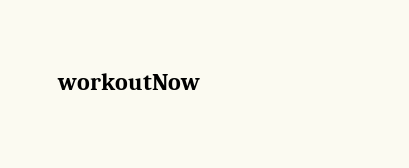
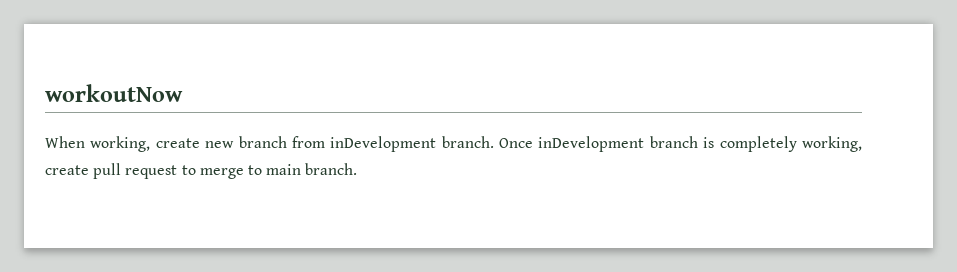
+ When working, create new branch from inDevelopment branch. Once inDevelopment branch is completely working, create pull request to merge to main branch.

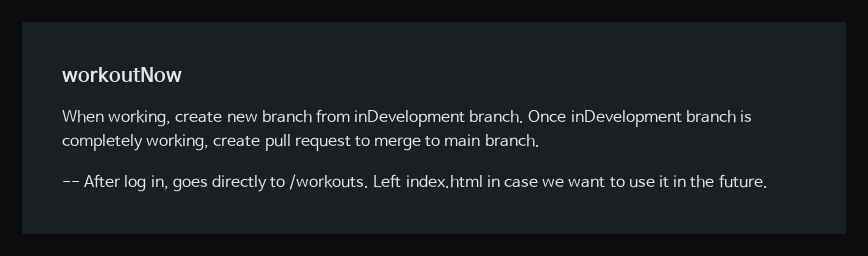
+ -- After log in, goes directly to /workouts. Left index.html in case we want to use it in the future.

